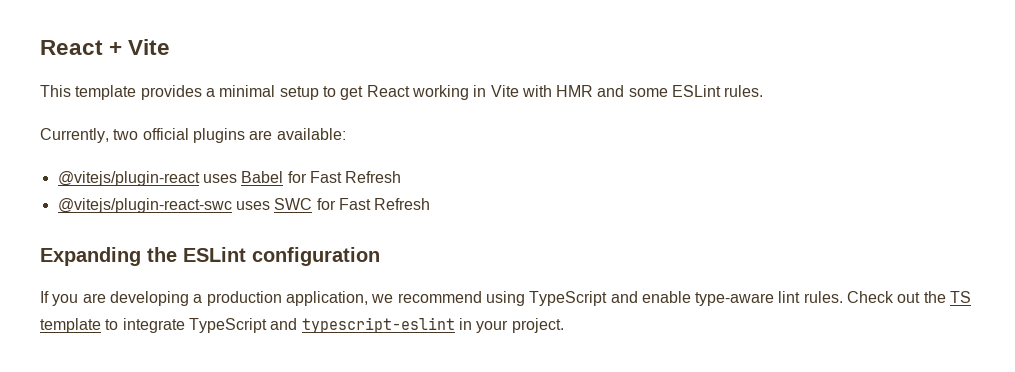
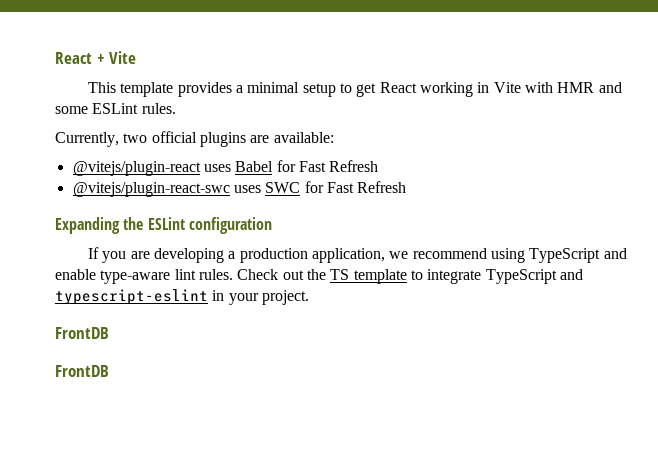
  Check out the TS template to integrate TypeScript and typescript-eslint in your project.
+ FrontDB
+ FrontDB

